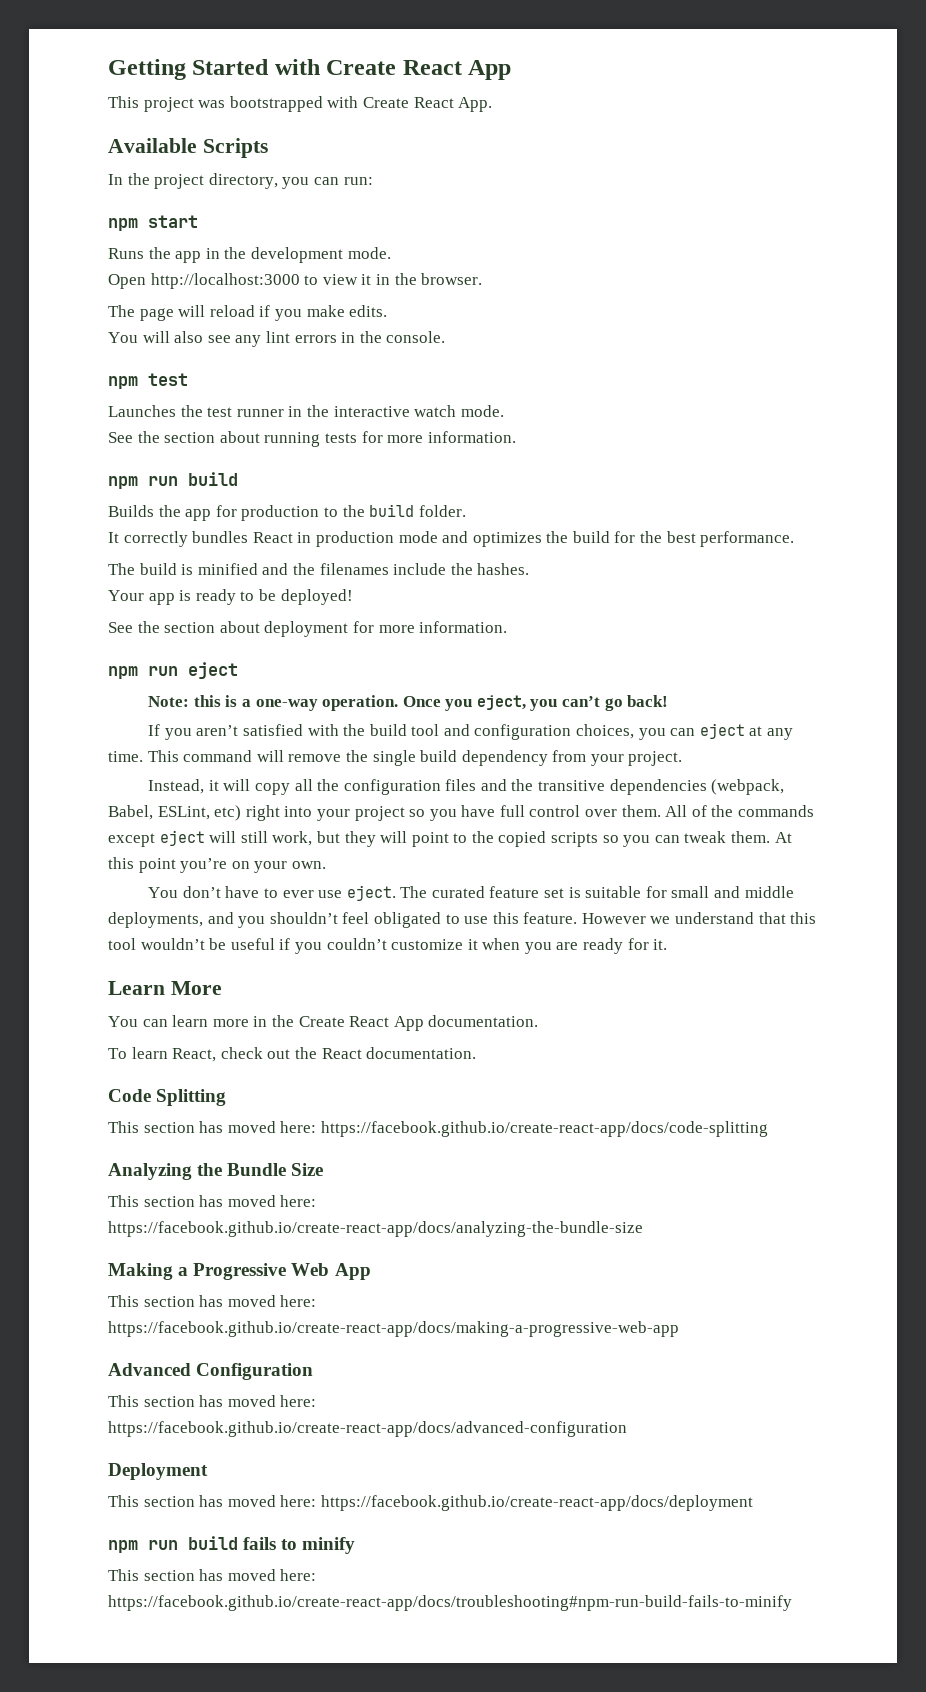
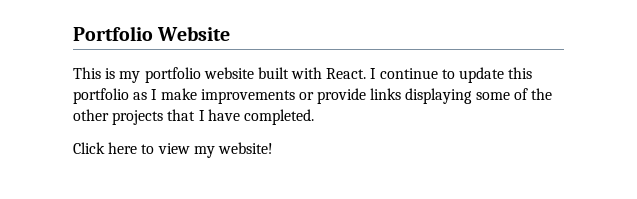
- Getting Started with Create React App
- This project was bootstrapped with Create React App.
- Available Scripts
- In the project directory, you can run:
- npm start
- Runs the app in the development mode.
- Open http://localhost:3000 to view it in the browser.
- The page will reload if you make edits.
- You will also see any lint errors in the console.
- npm test
- Launches the test runner in the interactive watch mode.
- See the section about running tests for more information.
- npm run build
- Builds the app for production to the build folder.
- It correctly bundles React in production mode and optimizes the build for the best performance.
- The build is minified and the filenames include the hashes.
- Your app is ready to be deployed!
- See the section about deployment for more information.
- npm run eject
- Note: this is a one-way operation. Once you eject, you can’t go back!
- If you aren’t satisfied with the build tool and configuration choices, you can eject at any time. This command will remove the single build dependency from your project.
- Instead, it will copy all the configuration files and the transitive dependencies (webpack, Babel, ESLint, etc) right into your project so you have full control over them. All of the commands except eject will still work, but they will point to the copied scripts so you can tweak them. At this point you’re on your own.
- You don’t have to ever use eject. The curated feature set is suitable for small and middle deployments, and you shouldn’t feel obligated to use this feature. However we understand that this tool wouldn’t be useful if you couldn’t customize it when you are ready for it.
- Learn More
- You can learn more in the Create React App documentation.
- To learn React, check out the React documentation.
- Code Splitting
- This section has moved here: https://facebook.github.io/create-react-app/docs/code-splitting
- Analyzing the Bundle Size
- This section has moved here: https://facebook.github.io/create-react-app/docs/analyzing-the-bundle-size
- Making a Progressive Web App
- This section has moved here: https://facebook.github.io/create-react-app/docs/making-a-progressive-web-app
- Advanced Configuration
- This section has moved here: https://facebook.github.io/create-react-app/docs/advanced-configuration
- Deployment
- This section has moved here: https://facebook.github.io/create-react-app/docs/deployment
- npm run build fails to minify
- This section has moved here: https://facebook.github.io/create-react-app/docs/troubleshooting#npm-run-build-fails-to-minify
+ Portfolio Website
+ This is my portfolio website built with React. I continue to update this portfolio as I make improvements or provide links displaying some of the other projects that I have completed.
+ Click here to view my website!

